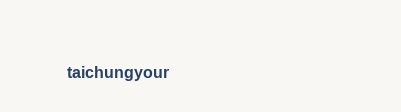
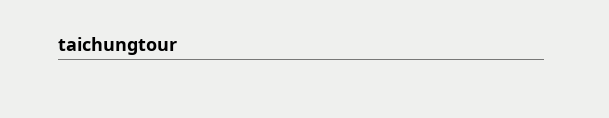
- taichungyour
+ taichungtour

